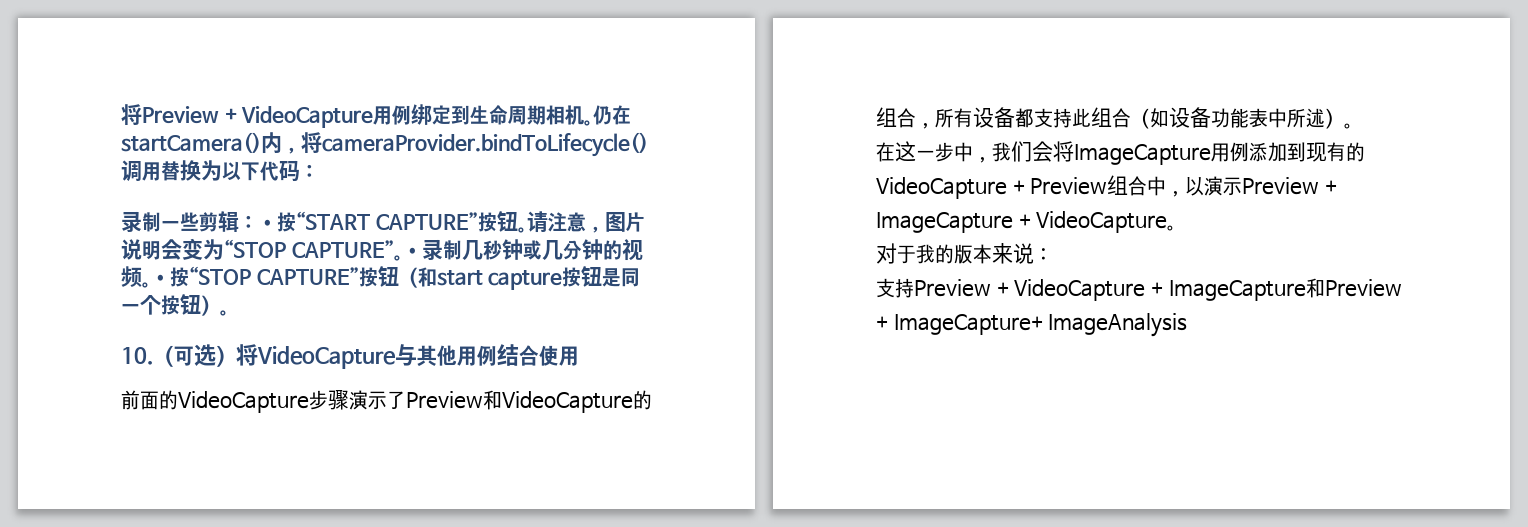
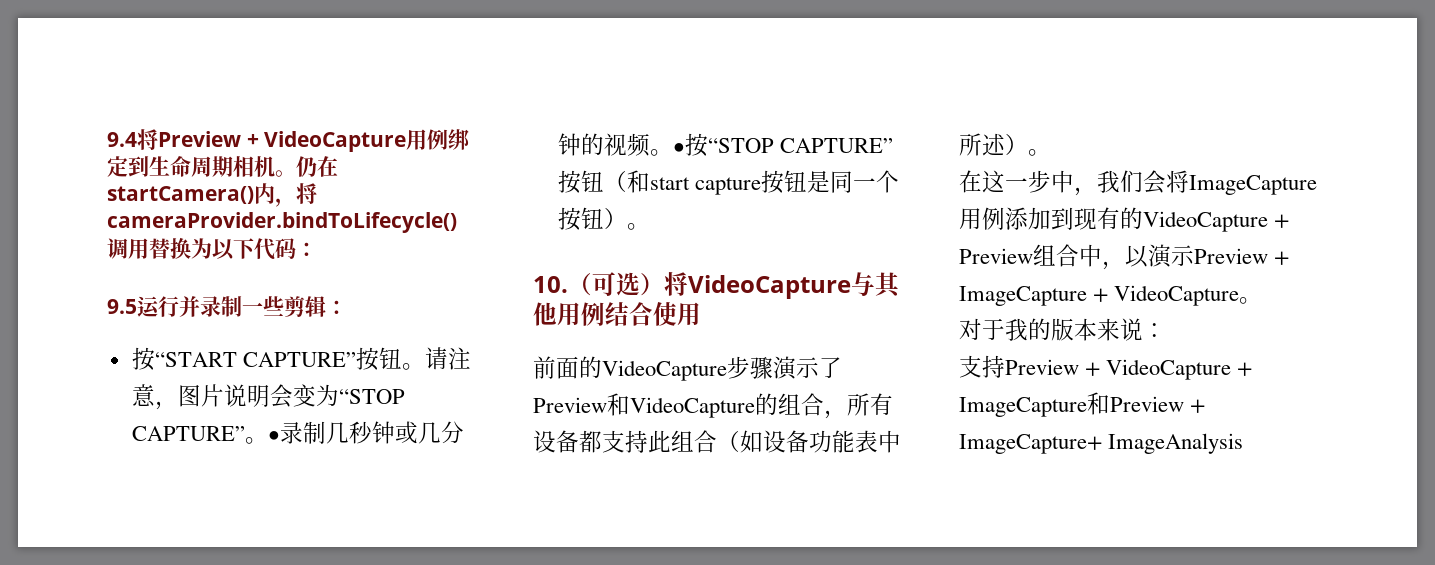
- 将Preview + VideoCapture用例绑定到生命周期相机。
+ 9.4将Preview + VideoCapture用例绑定到生命周期相机。
- 录制一些剪辑：•按“START CAPTURE”按钮。
+ 9.5运行并录制一些剪辑：
+ 按“START CAPTURE”按钮。

